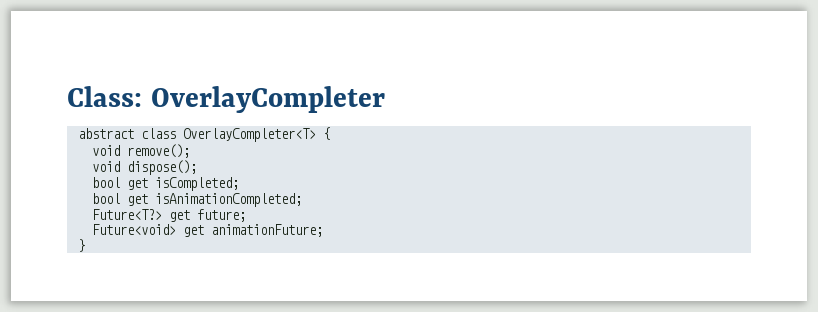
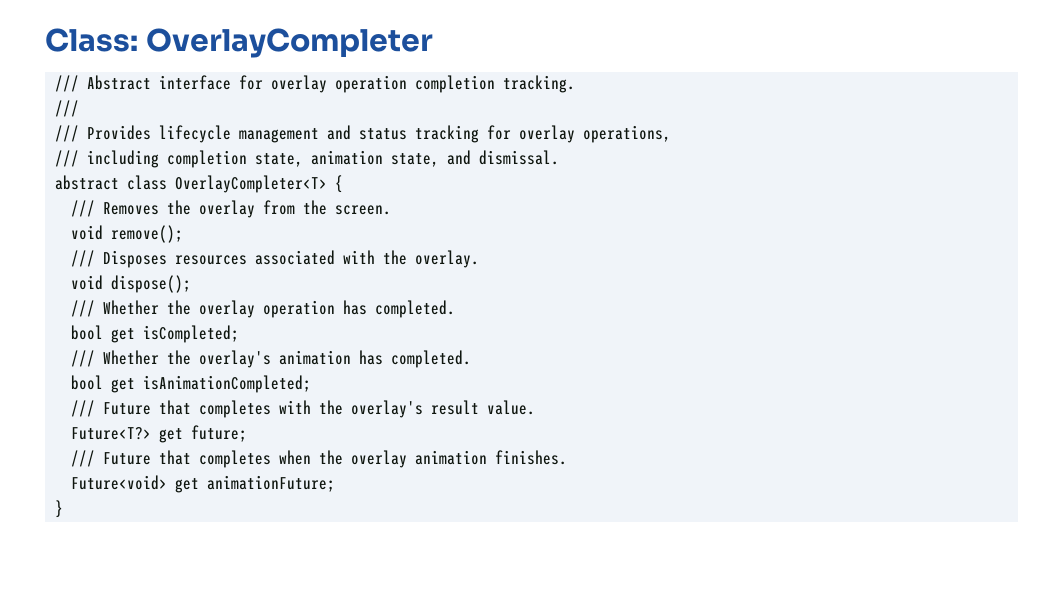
+ /// Abstract interface for overlay operation completion tracking.
+ ///
+ /// Provides lifecycle management and status tracking for overlay operations,
+ /// including completion state, animation state, and dismissal.
  abstract class OverlayCompleter<T> {
+ /// Removes the overlay from the screen.
  void remove();
+ /// Disposes resources associated with the overlay.
  void dispose();
+ /// Whether the overlay operation has completed.
  bool get isCompleted;
+ /// Whether the overlay's animation has completed.
  bool get isAnimationCompleted;
+ /// Future that completes with the overlay's result value.
  Future<T?> get future;
+ /// Future that completes when the overlay animation finishes.

